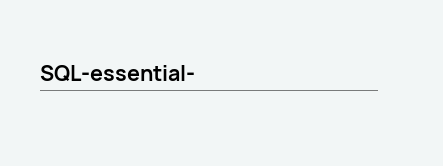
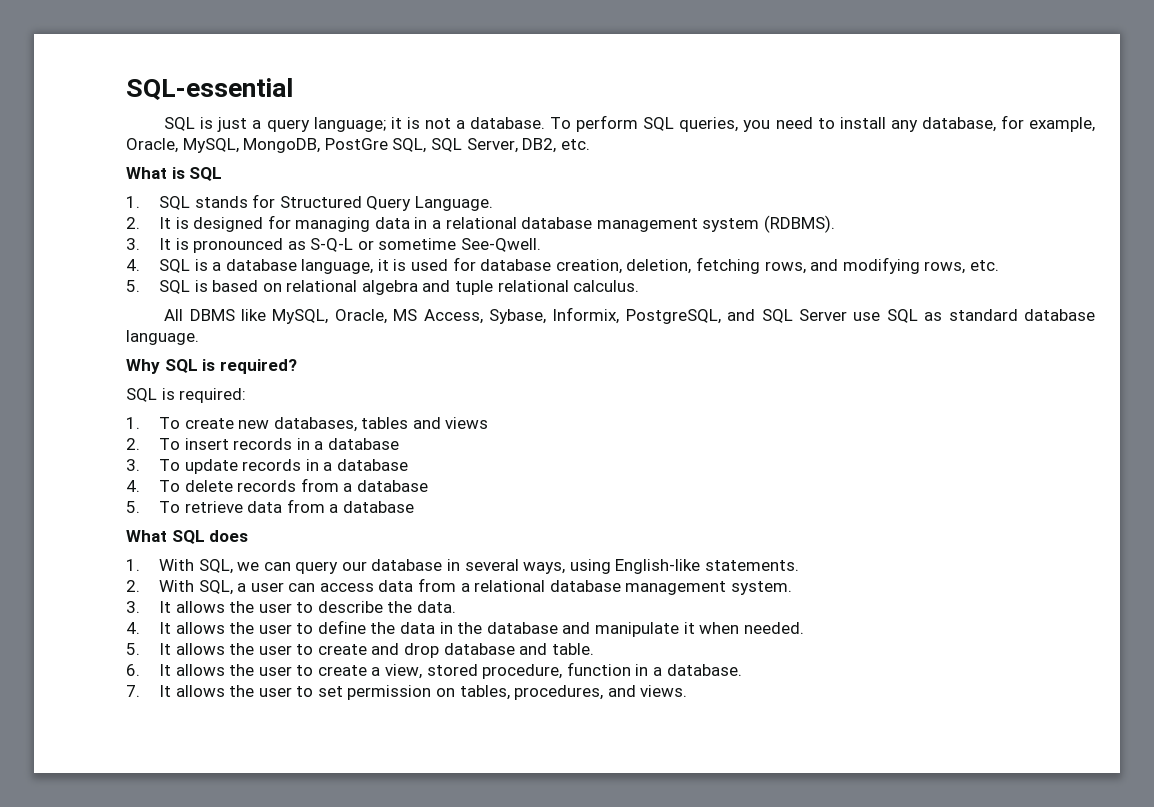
- SQL-essential-
+ SQL-essential
+ SQL is just a query language; it is not a database. To perform SQL queries, you need to install any database, for example, Oracle, MySQL, MongoDB, PostGre SQL, SQL Server, DB2, etc.
+ What is SQL
+ 1. SQL stands for Structured Query Language.
+ 2. It is designed for managing data in a relational database management system (RDBMS).
+ 3. It is pronounced as S-Q-L or sometime See-Qwell.
+ 4. SQL is a database language, it is used for database creation, deletion, fetching rows, and modifying rows, etc.
+ 5. SQL is based on relational algebra and tuple relational calculus.
+ All DBMS like MySQL, Oracle, MS Access, Sybase, Informix, PostgreSQL, and SQL Server use SQL as standard database language.
+ Why SQL is required?
+ SQL is required:
+ 1. To create new databases, tables and views
+ 2. To insert records in a database
+ 3. To update records in a database
+ 4. To delete records from a database
+ 5. To retrieve data from a database
+ What SQL does
+ 1. With SQL, we can query our database in several ways, using English-like statements.
+ 2. With SQL, a user can access data from a relational database management system.
+ 3. It allows the user to describe the data.
+ 4. It allows the user to define the data in the database and manipulate it when needed.
+ 5. It allows the user to create and drop database and table.
+ 6. It allows the user to create a view, stored procedure, function in a database.
+ 7. It allows the user to set permission on tables, procedures, and views.

